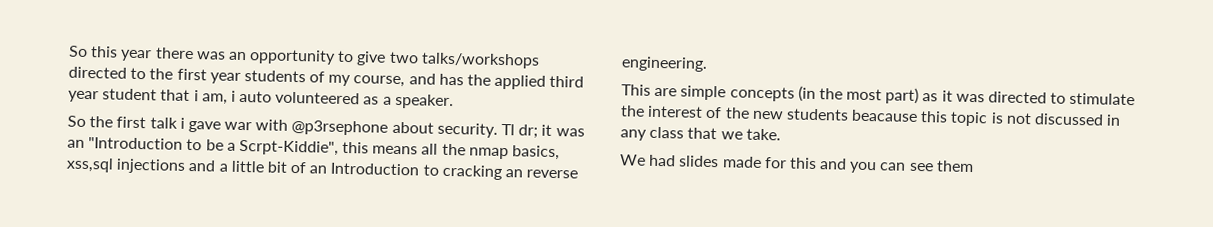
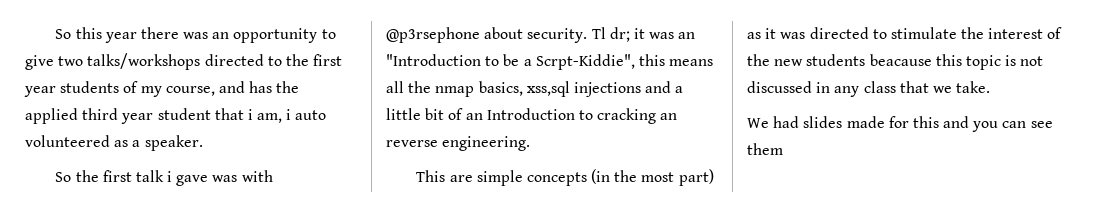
- So the first talk i gave war with @p3rsephone about security.
+ So the first talk i gave was with @p3rsephone about security.

